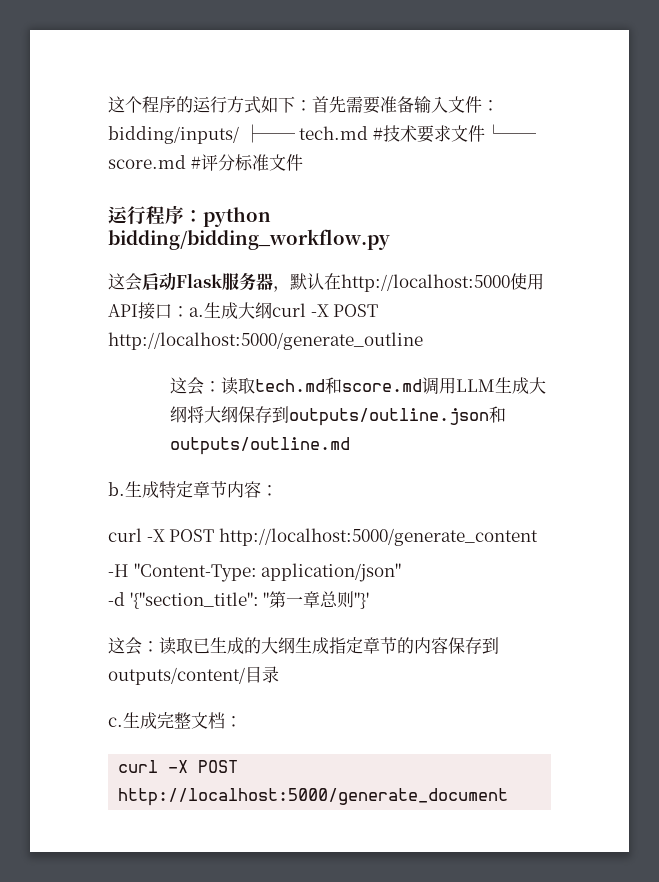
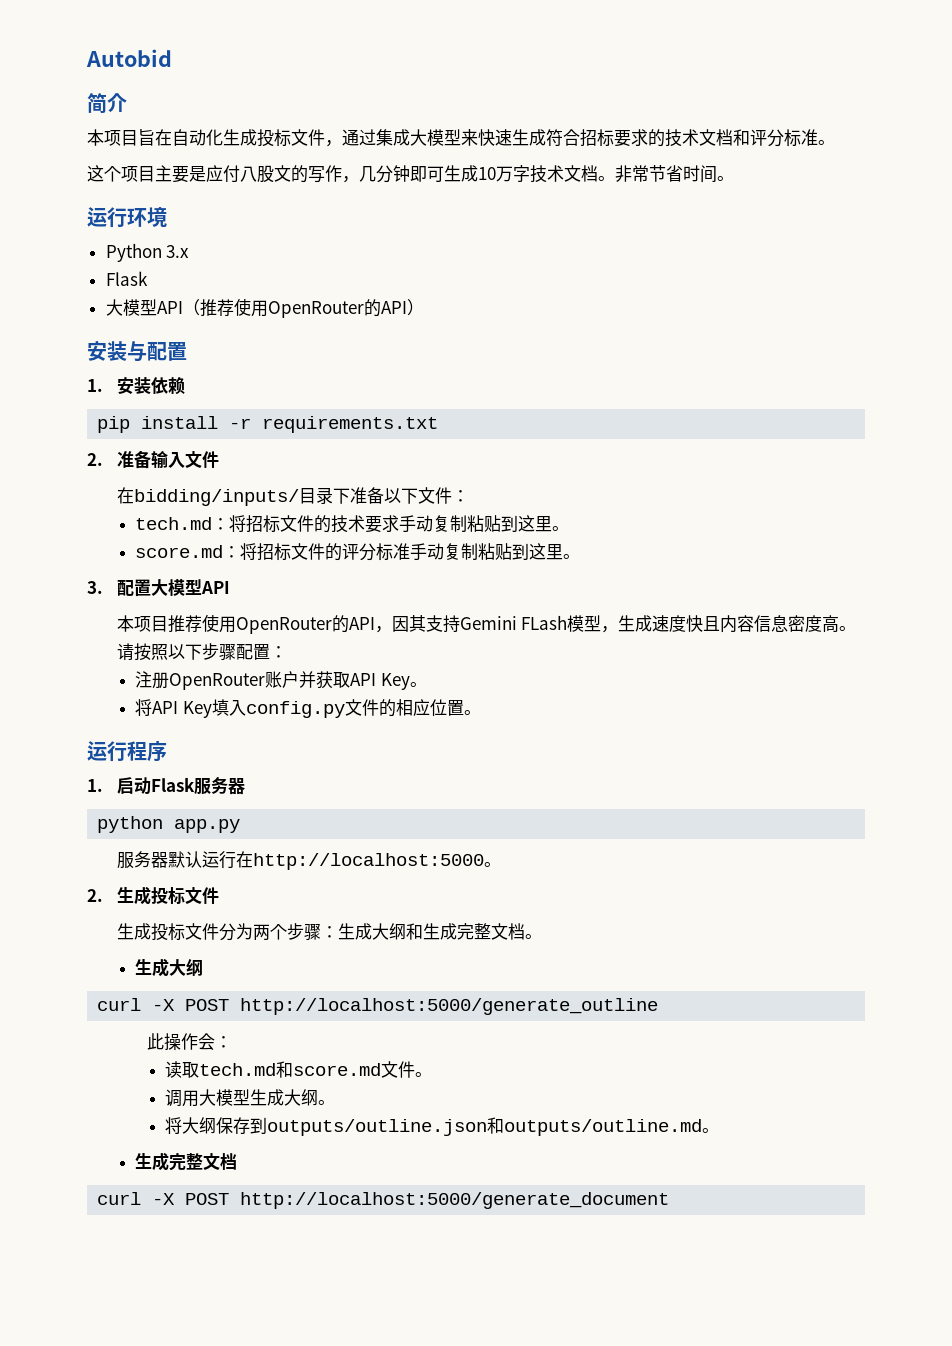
- 这个程序的运行方式如下：首先需要准备输入文件：bidding/inputs/ ├── tech.md #技术要求文件└── score.md #评分标准文件
+ Autobid
+ 简介
+ 本项目旨在自动化生成投标文件，通过集成大模型来快速生成符合招标要求的技术文档和评分标准。
+ 这个项目主要是应付八股文的写作，几分钟即可生成10万字技术文档。非常节省时间。
+ 运行环境
+ Python 3.x
+ Flask
+ 大模型API（推荐使用OpenRouter的API）
+ 安装与配置
+ 1.安装依赖
+ pip install -r requirements.txt
+ 2.准备输入文件
+ 在bidding/inputs/目录下准备以下文件：
+ tech.md：将招标文件的技术要求手动复制粘贴到这里。
+ score.md：将招标文件的评分标准手动复制粘贴到这里。
+ 3.配置大模型API
+ 本项目推荐使用OpenRouter的API，因其支持Gemini FLash模型，生成速度快且内容信息密度高。请按照以下步骤配置：
+ 注册OpenRouter账户并获取API Key。
+ 将API Key填入config.py文件的相应位置。
- 运行程序：python bidding/bidding_workflow.py
- 这会启动Flask服务器，默认在http://localhost:5000使用API接口：a.生成大纲curl -X POST http://localhost:5000/generate_outline
+ 运行程序
+ 1.启动Flask服务器
+ python app.py
+ 服务器默认运行在http://localhost:5000。
+ 2.生成投标文件
+ 生成投标文件分为两个步骤：生成大纲和生成完整文档。
+ 生成大纲
+ curl -X POST http://localhost:5000/generate_outline
- 这会：读取tech.md和score.md调用LLM生成大纲将大纲保存到outputs/outline.json和outputs/outline.md
- b.生成特定章节内容：
- curl -X POST http://localhost:5000/generate_content
- -H "Content-Type: application/json"
- -d '{"section_title": "第一章总则"}'
- 这会：读取已生成的大纲生成指定章节的内容保存到outputs/content/目录
- c.生成完整文档：
+ 此操作会：
+ 读取tech.md和score.md文件。
+ 调用大模型生成大纲。
+ 将大纲保存到outputs/outline.json和outputs/outline.md。
+ 生成完整文档

